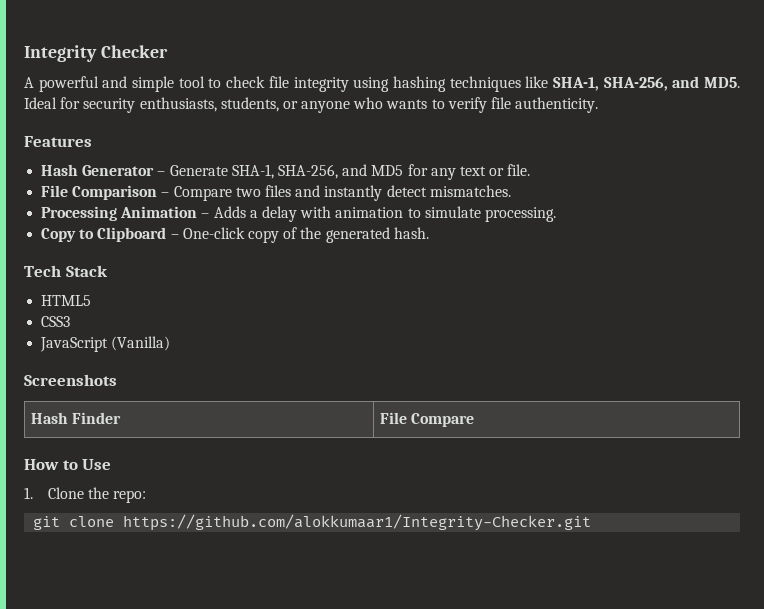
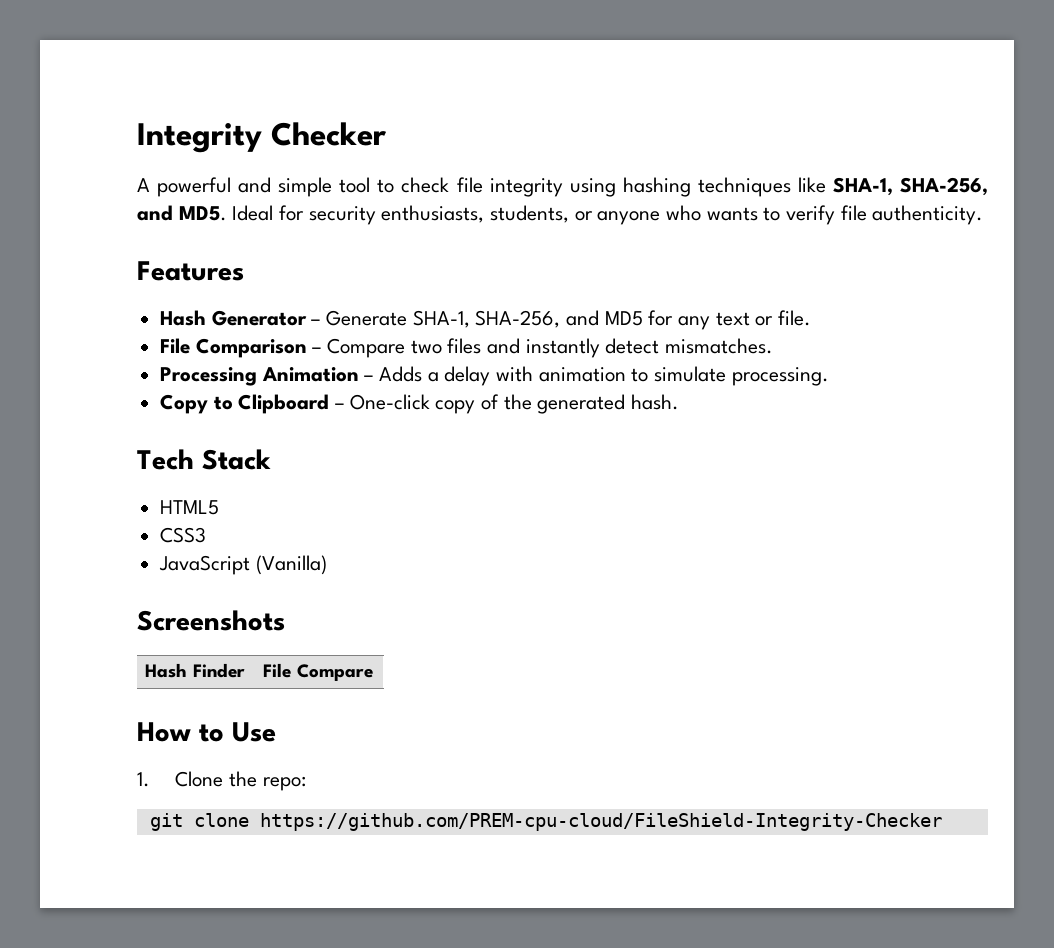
- git clone https://github.com/alokkumaar1/Integrity-Checker.git
+ git clone https://github.com/PREM-cpu-cloud/FileShield-Integrity-Checker

